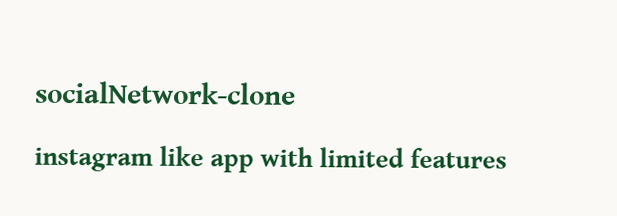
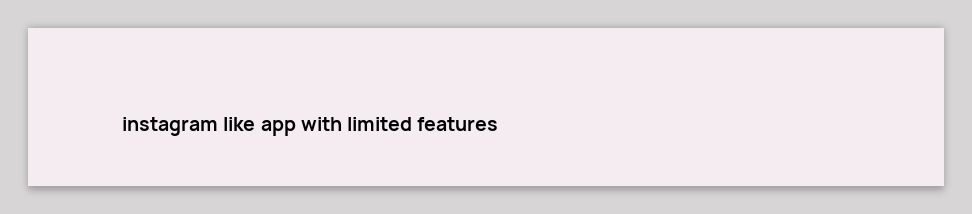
- socialNetwork-clone

